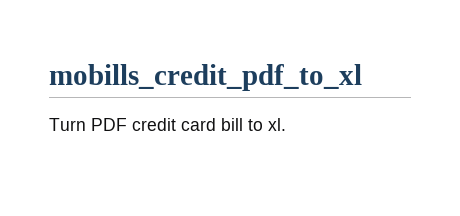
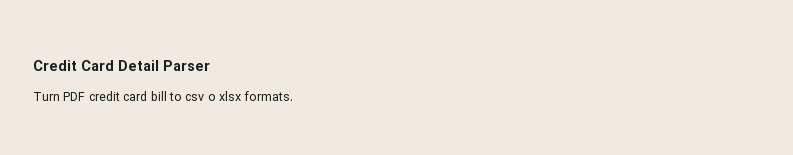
- mobills_credit_pdf_to_xl
+ Credit Card Detail Parser
- Turn PDF credit card bill to xl.
+ Turn PDF credit card bill to csv o xlsx formats.

